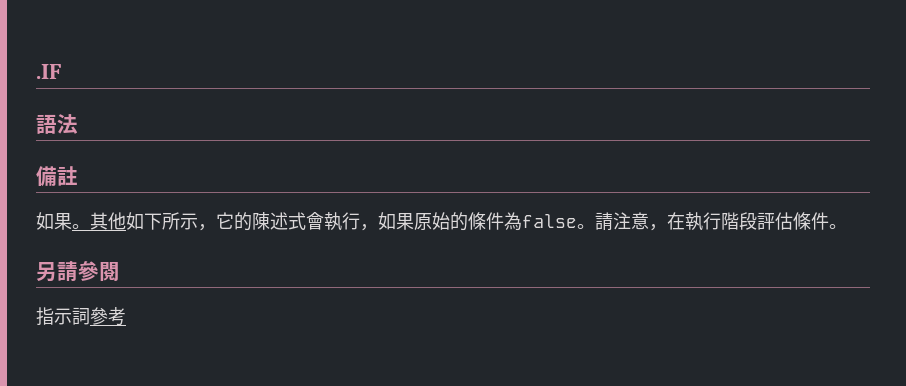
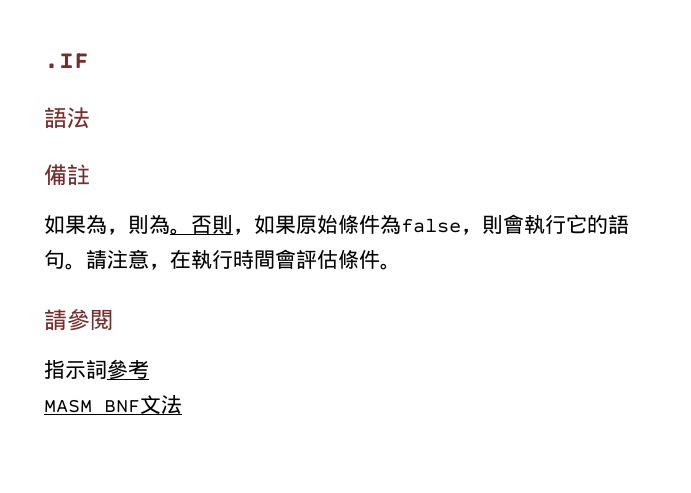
- 如果。其他如下所示，它的陳述式會執行，如果原始的條件為false。
+ 如果為，則為。否則，如果原始條件為false，則會執行它的語句。
- 請注意，在執行階段評估條件。
+ 請注意，在執行時間會評估條件。
- 另請參閱
+ 請參閱
+ MASM BNF文法

